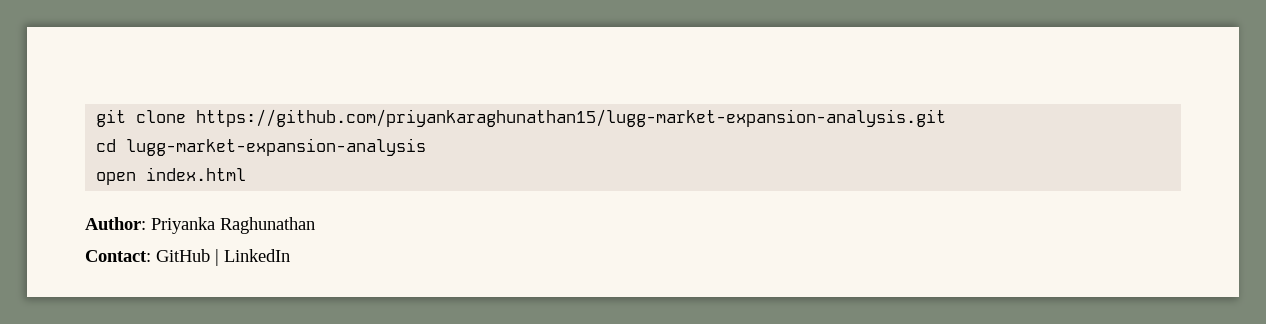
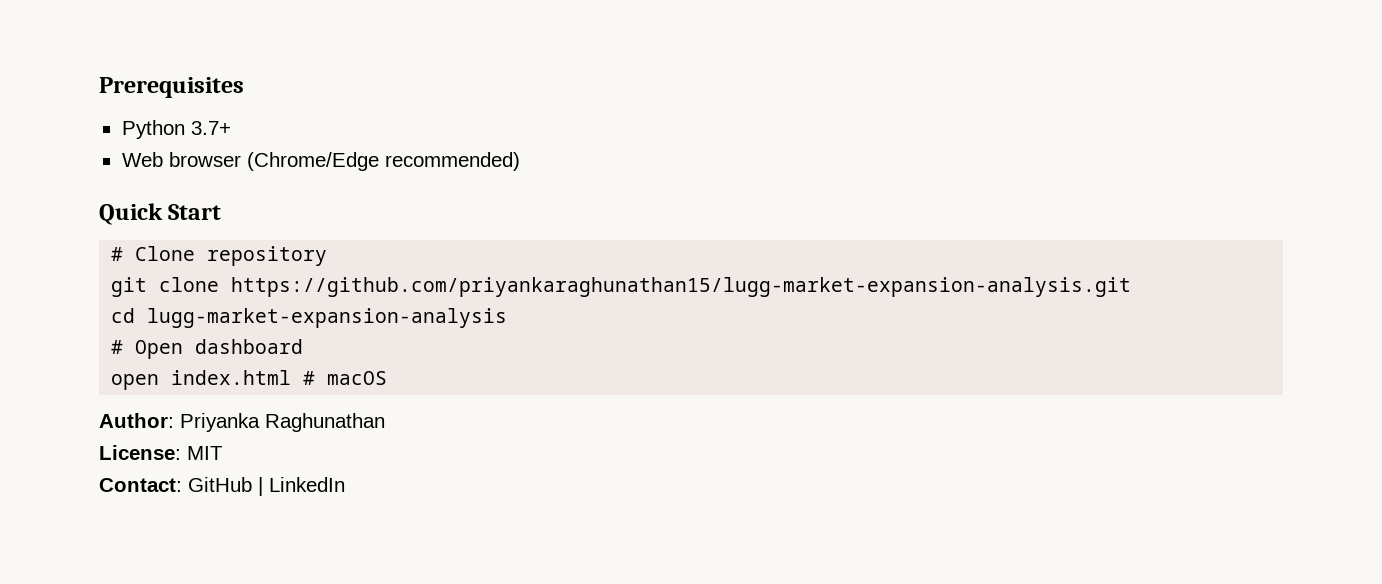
+ Prerequisites
+ Python 3.7+
+ Web browser (Chrome/Edge recommended)
+ Quick Start
+ # Clone repository
+ # Open dashboard
- open index.html
+ open index.html # macOS
+ License: MIT

